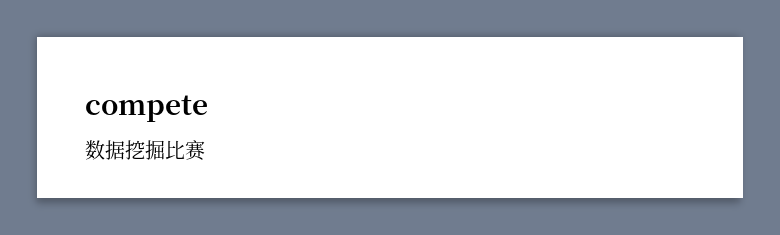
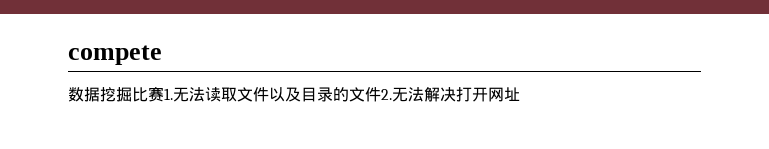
- 数据挖掘比赛
+ 数据挖掘比赛1.无法读取文件以及目录的文件2.无法解决打开网址

